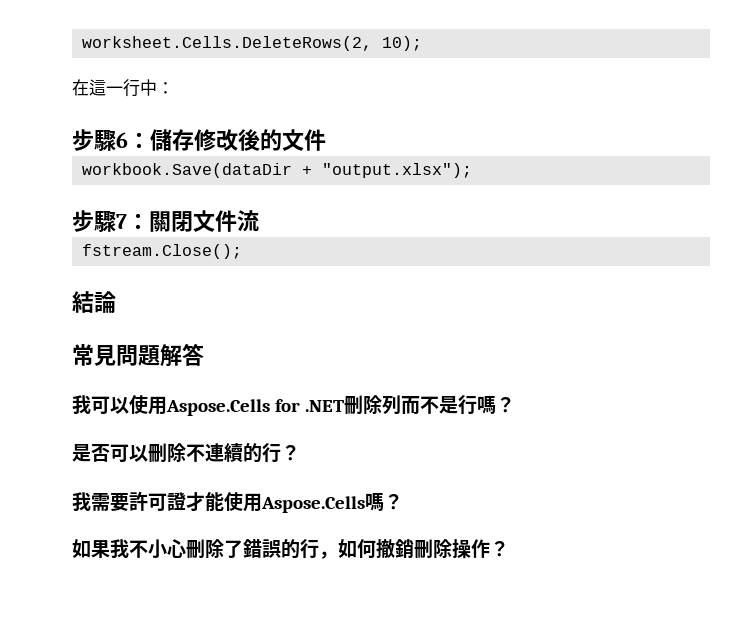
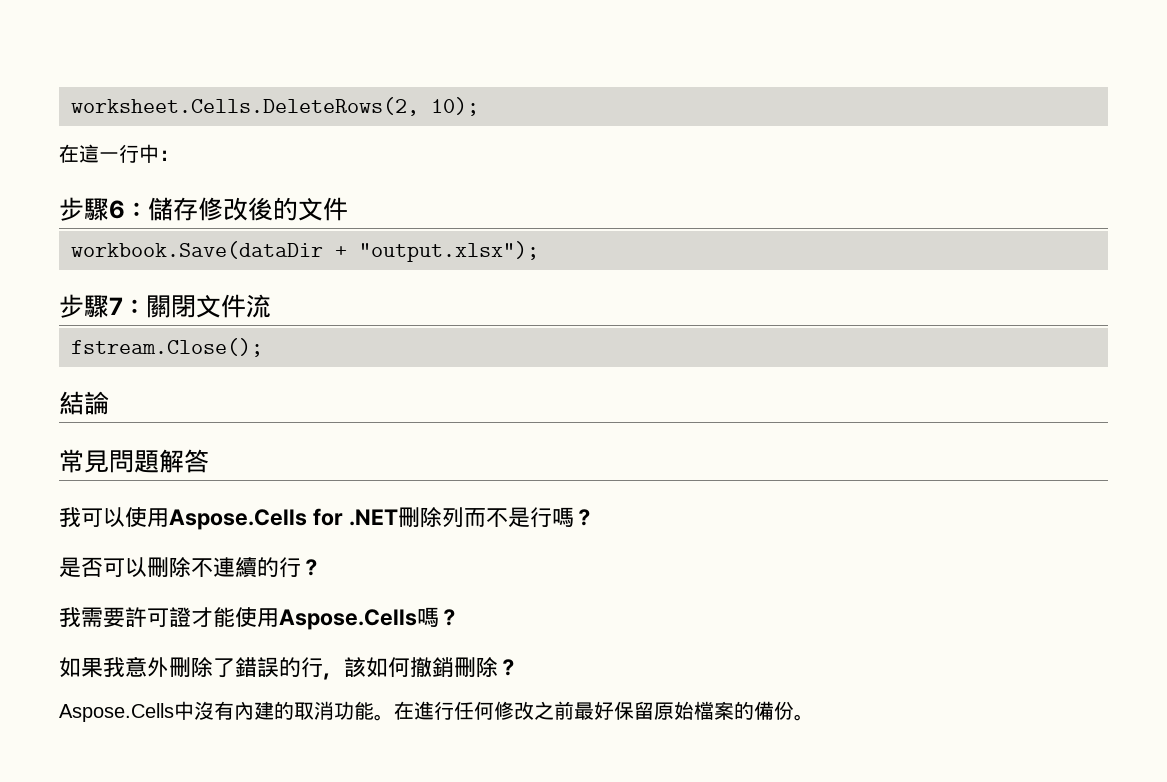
- 如果我不小心刪除了錯誤的行，如何撤銷刪除操作？
+ 如果我意外刪除了錯誤的行，該如何撤銷刪除？
+ Aspose.Cells中沒有內建的取消功能。在進行任何修改之前最好保留原始檔案的備份。

